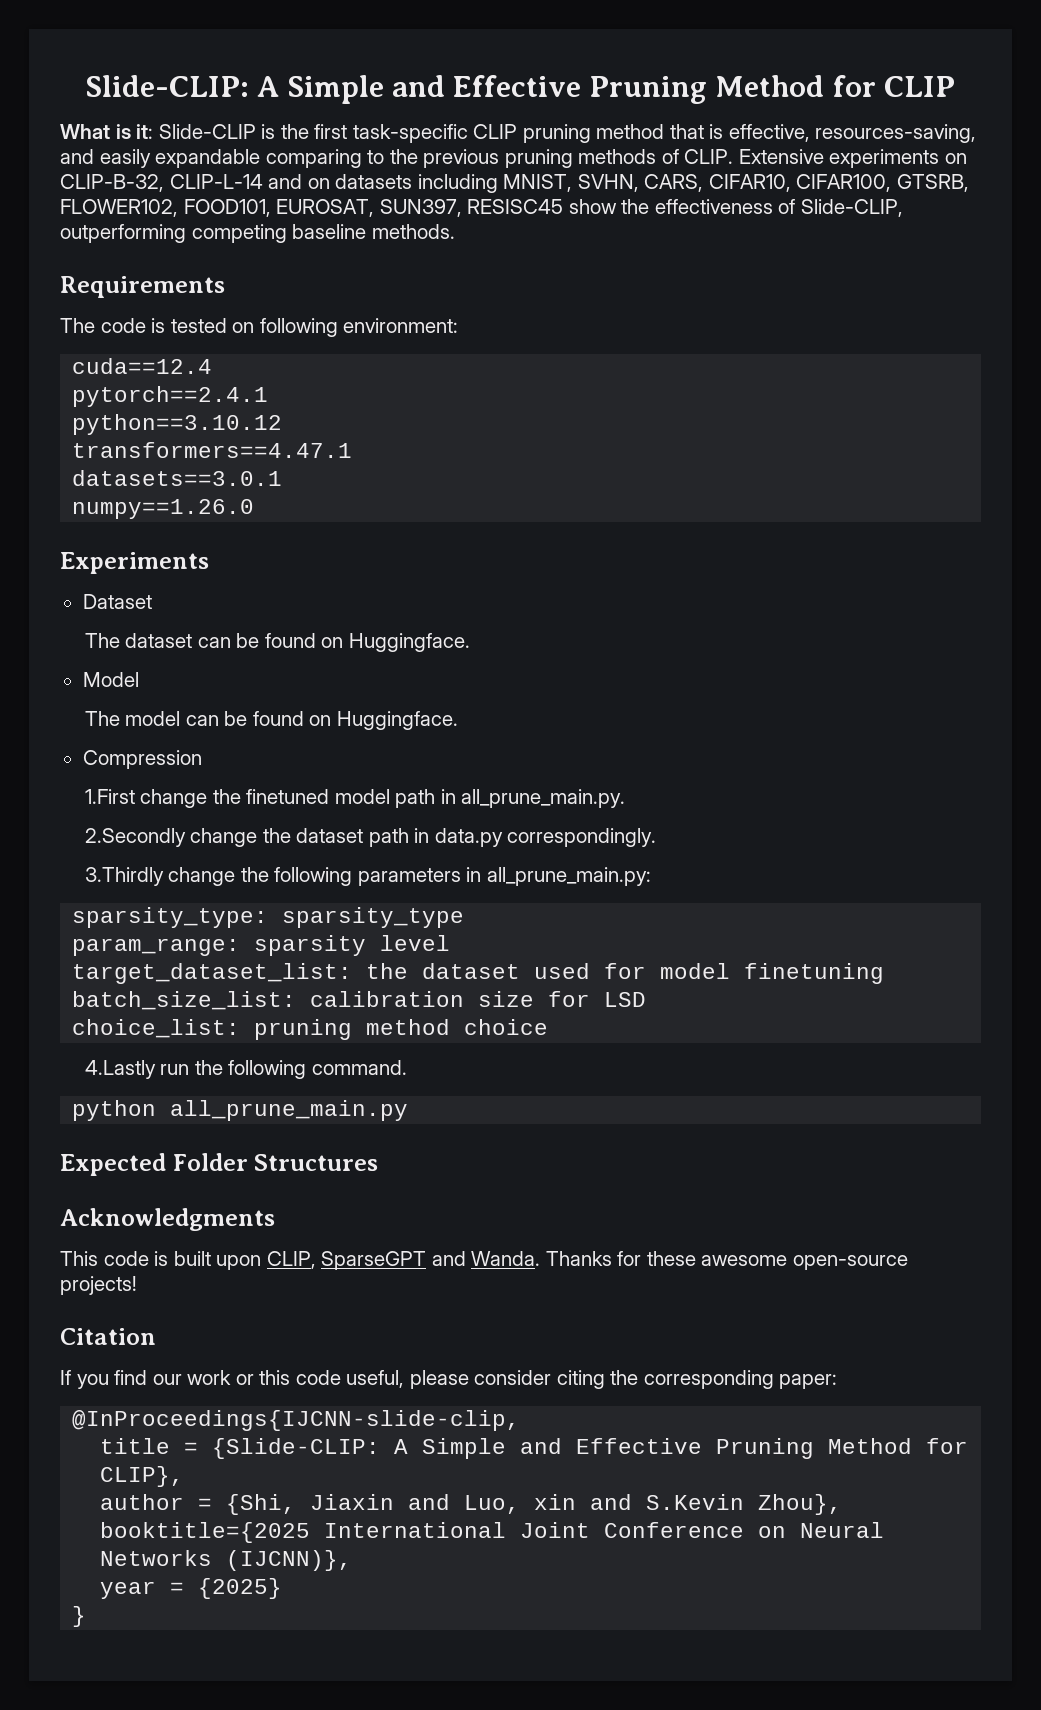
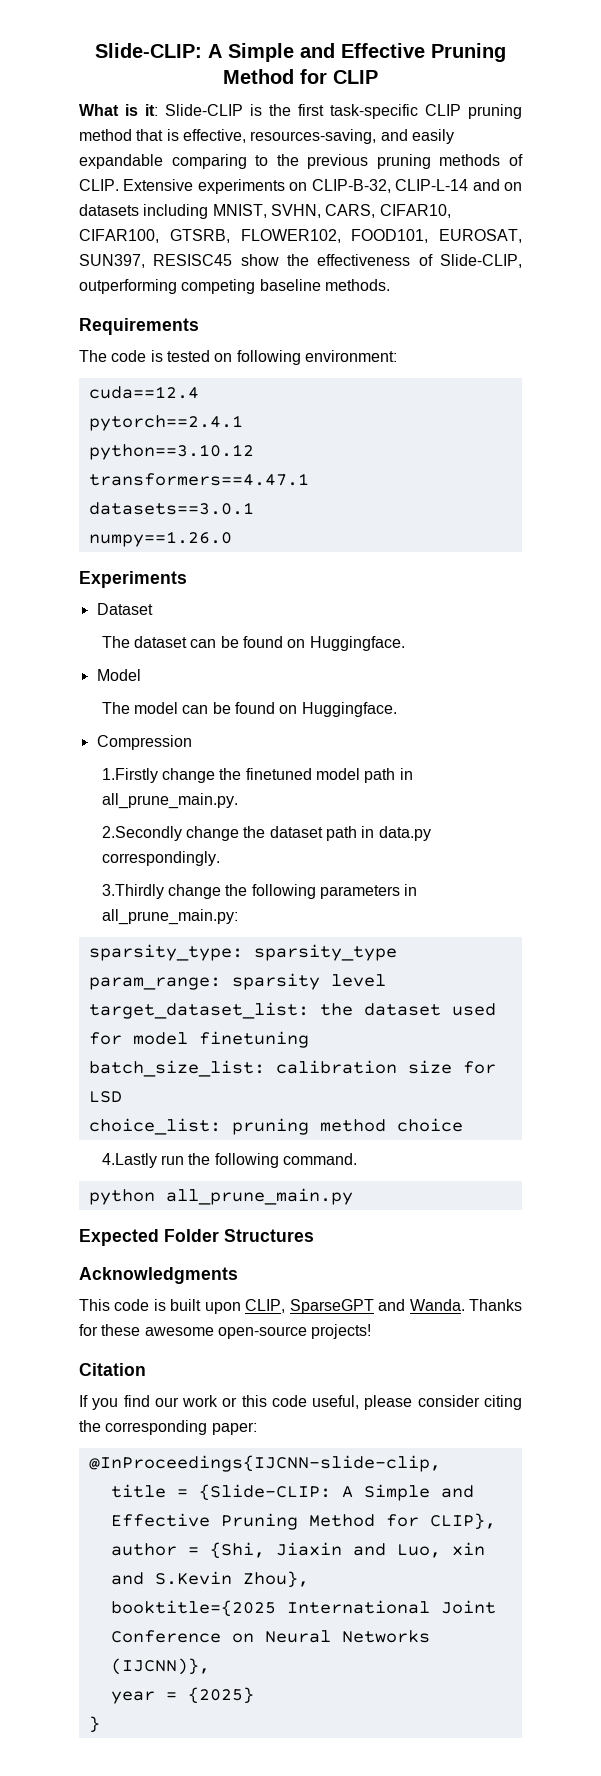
- 1.First change the finetuned model path in all_prune_main.py.
+ 1.Firstly change the finetuned model path in all_prune_main.py.

